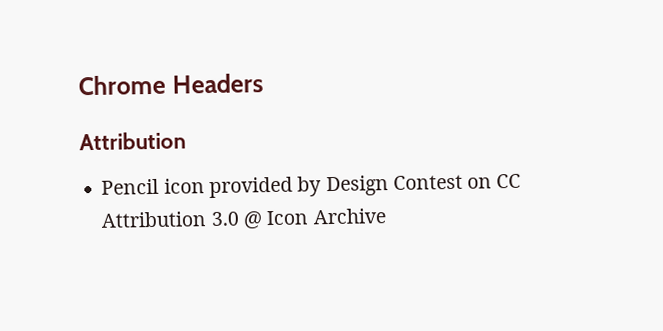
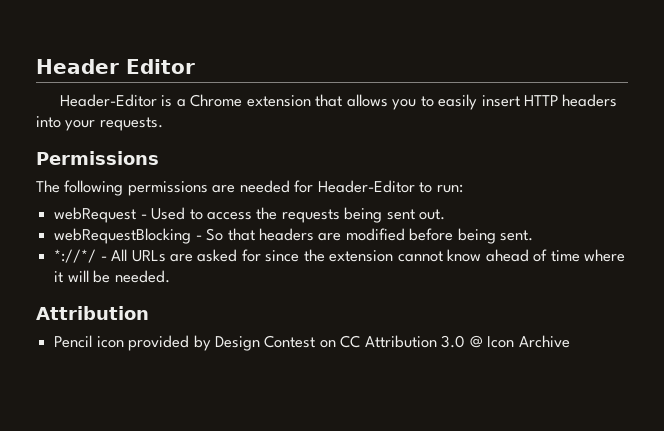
- Chrome Headers
+ Header Editor
+ Header-Editor is a Chrome extension that allows you to easily insert HTTP headers into your requests.
+ Permissions
+ The following permissions are needed for Header-Editor to run:
+ webRequest - Used to access the requests being sent out.
+ webRequestBlocking - So that headers are modified before being sent.
+ *://*/ - All URLs are asked for since the extension cannot know ahead of time where it will be needed.

